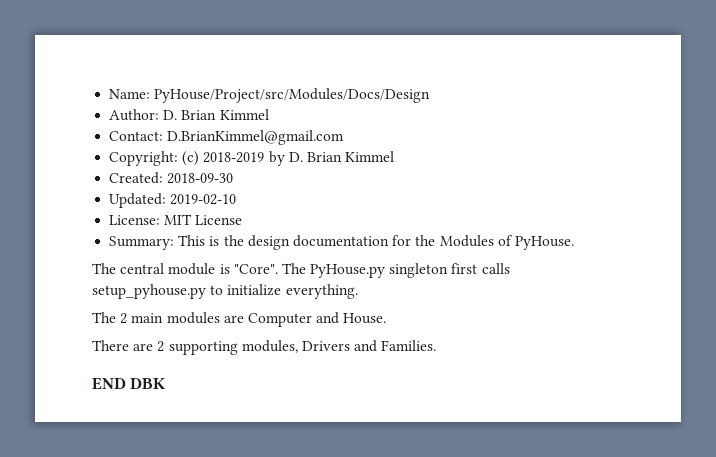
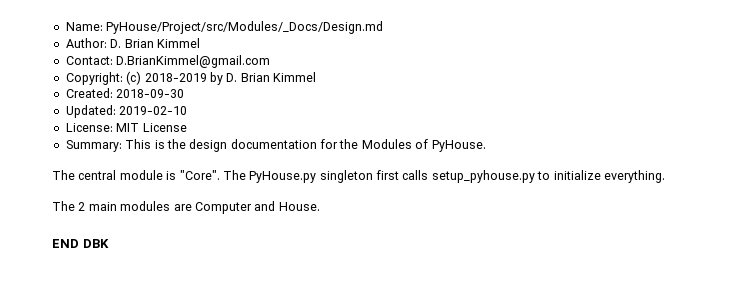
- Name: PyHouse/Project/src/Modules/Docs/Design
+ Name: PyHouse/Project/src/Modules/_Docs/Design.md
- There are 2 supporting modules, Drivers and Families.

